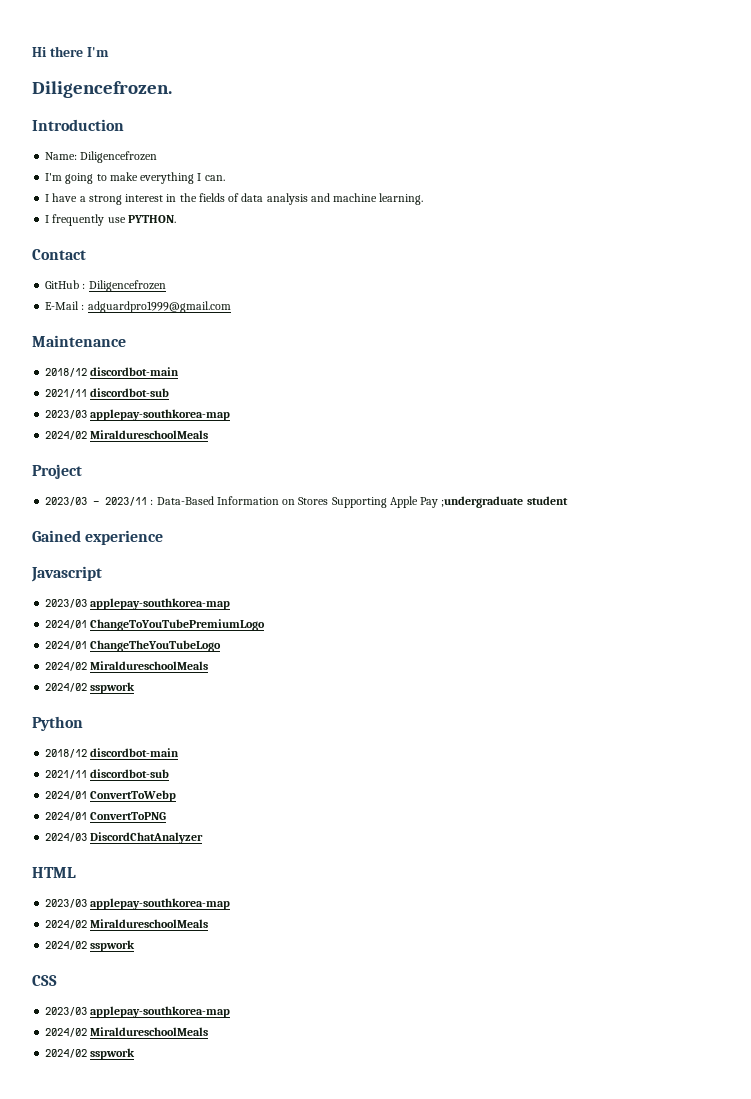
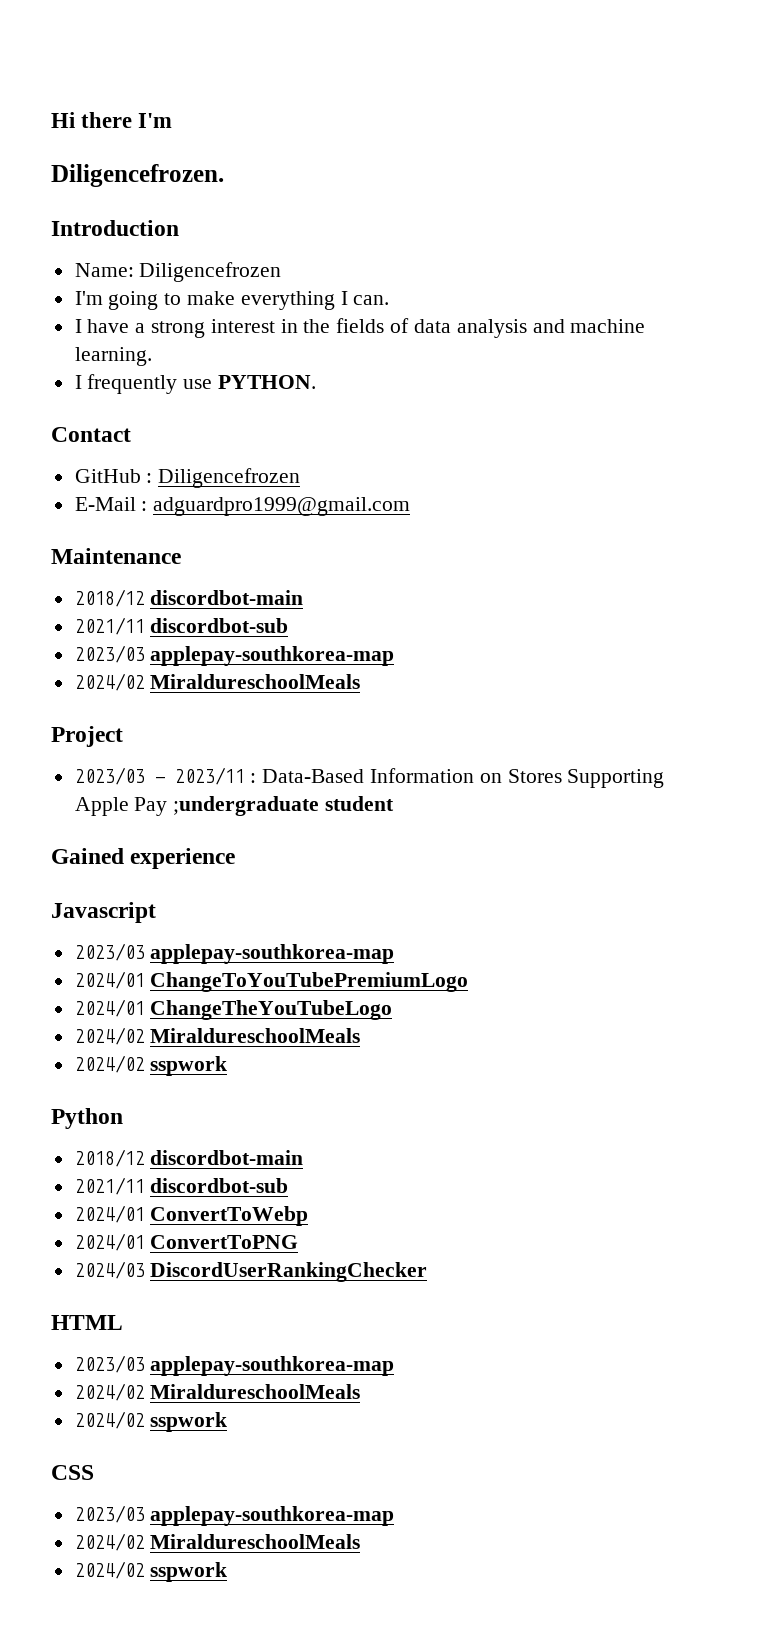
- 2024/03 DiscordChatAnalyzer
+ 2024/03 DiscordUserRankingChecker

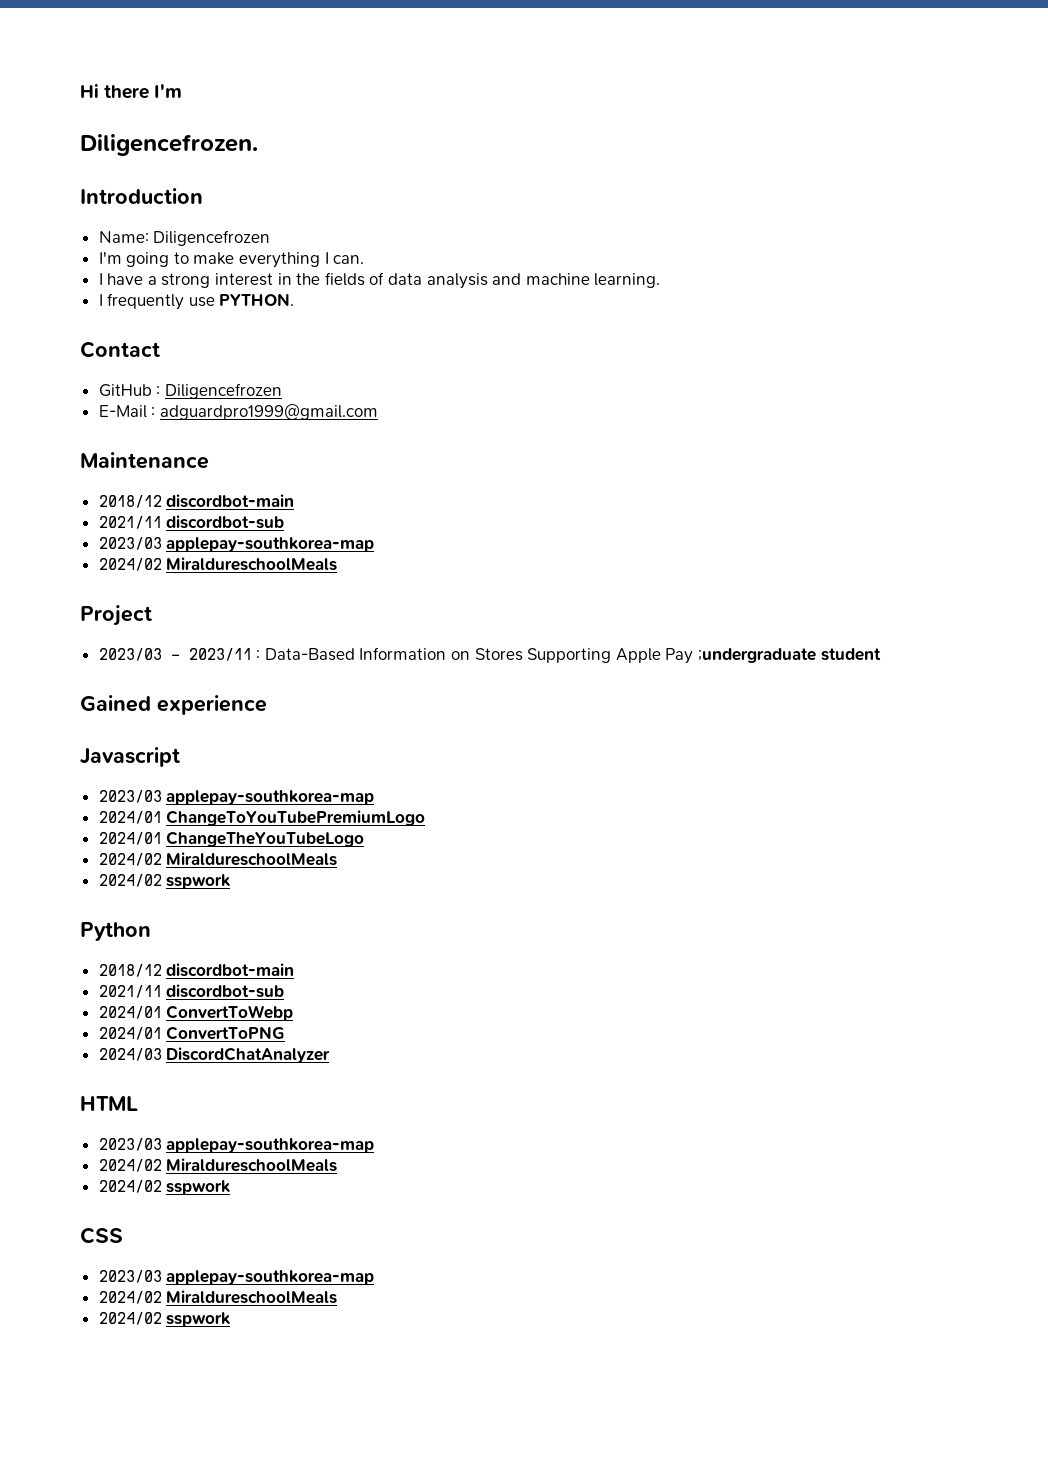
- 2024/03 DiscordUserRankingChecker
+ 2024/03 DiscordChatAnalyzer

